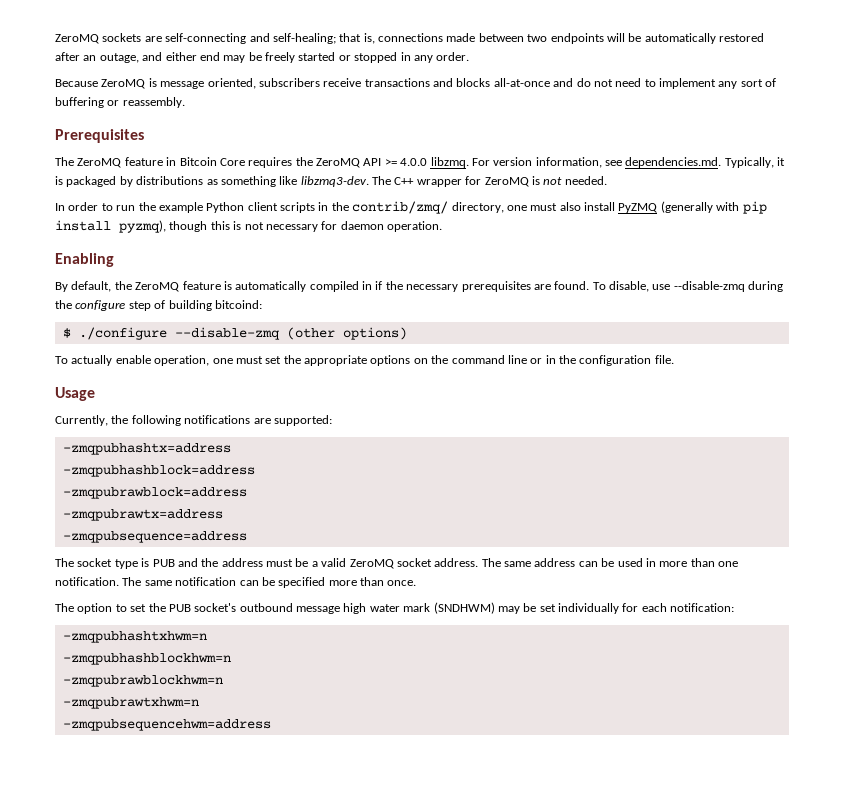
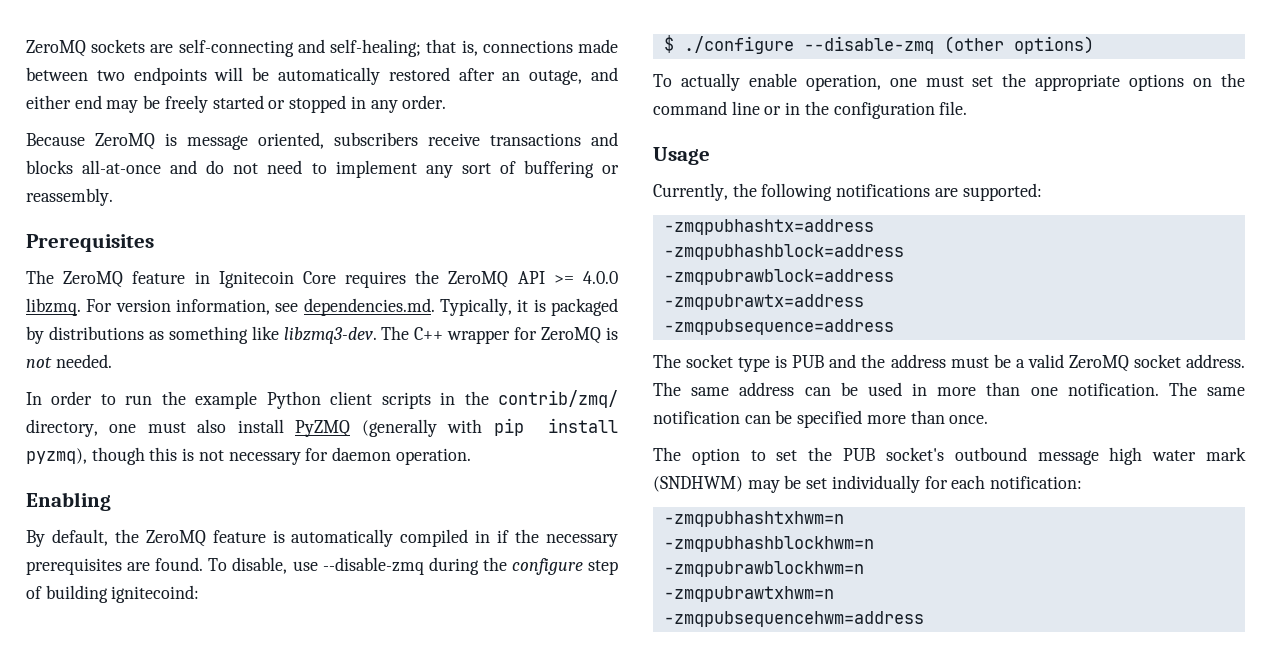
- The ZeroMQ feature in Bitcoin Core requires the ZeroMQ API >= 4.0.0 libzmq.
+ The ZeroMQ feature in Ignitecoin Core requires the ZeroMQ API >= 4.0.0 libzmq.
- To disable, use --disable-zmq during the configure step of building bitcoind:
+ To disable, use --disable-zmq during the configure step of building ignitecoind:

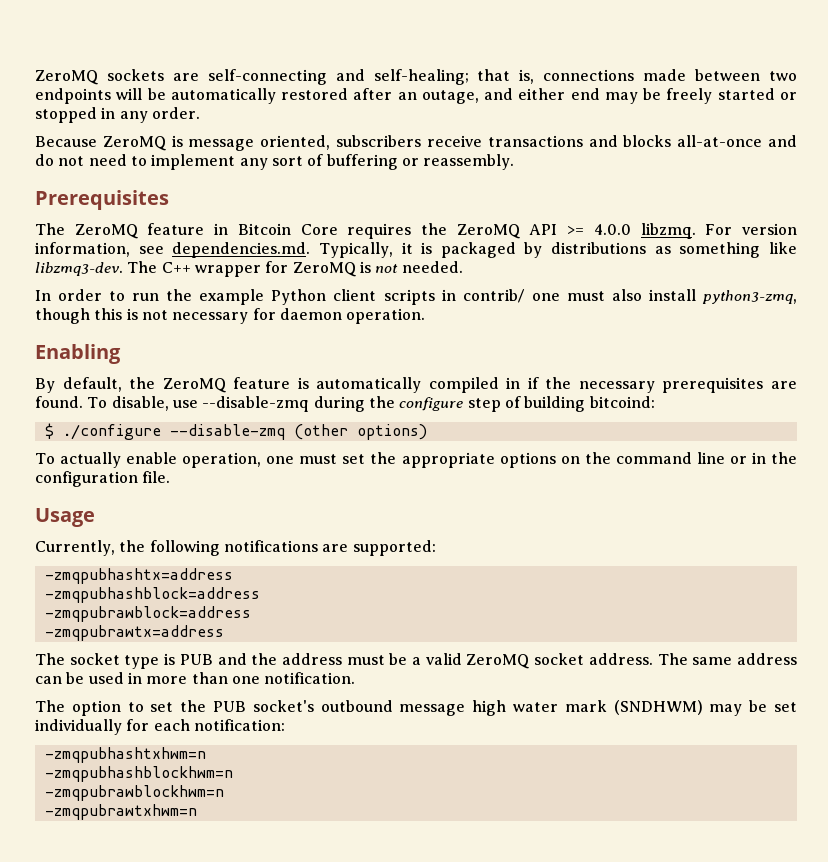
- The ZeroMQ feature in Ignitecoin Core requires the ZeroMQ API >= 4.0.0 libzmq.
+ The ZeroMQ feature in Bitcoin Core requires the ZeroMQ API >= 4.0.0 libzmq.
- In order to run the example Python client scripts in the contrib/zmq/ directory, one must also install PyZMQ (generally with pip install pyzmq), though this is not necessary for daemon operation.
+ In order to run the example Python client scripts in contrib/ one must also install python3-zmq, though this is not necessary for daemon operation.
- To disable, use --disable-zmq during the configure step of building ignitecoind:
+ To disable, use --disable-zmq during the configure step of building bitcoind:
- -zmqpubsequence=address
- The same notification can be specified more than once.
- -zmqpubsequencehwm=address

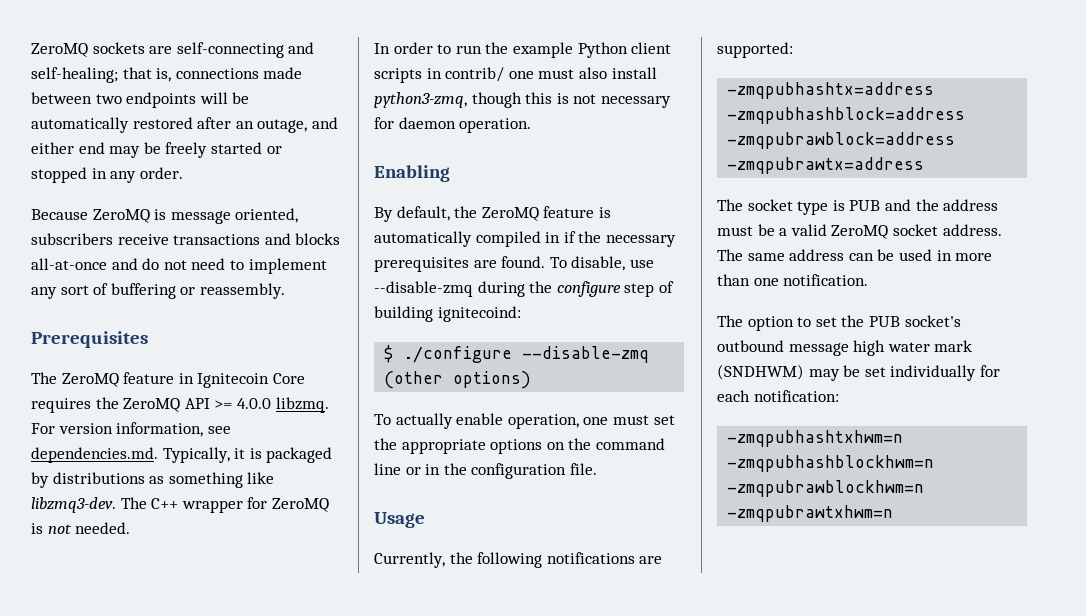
- The ZeroMQ feature in Bitcoin Core requires the ZeroMQ API >= 4.0.0 libzmq.
+ The ZeroMQ feature in Ignitecoin Core requires the ZeroMQ API >= 4.0.0 libzmq.
- To disable, use --disable-zmq during the configure step of building bitcoind:
+ To disable, use --disable-zmq during the configure step of building ignitecoind:

